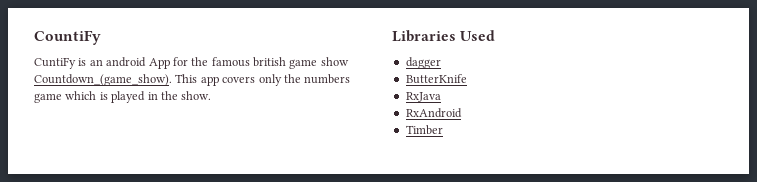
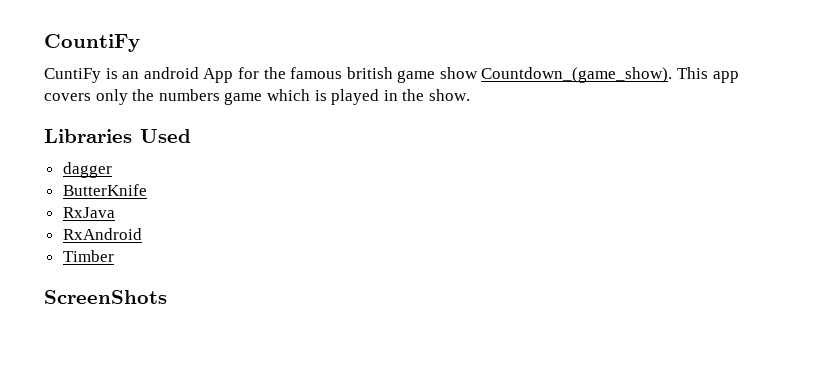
+ ScreenShots

